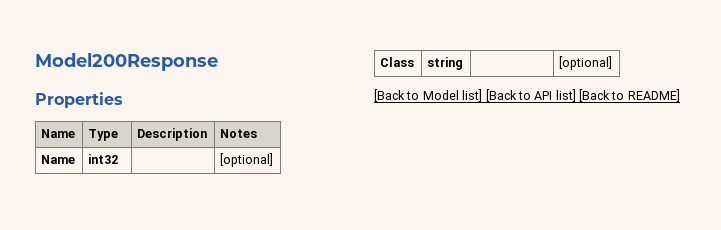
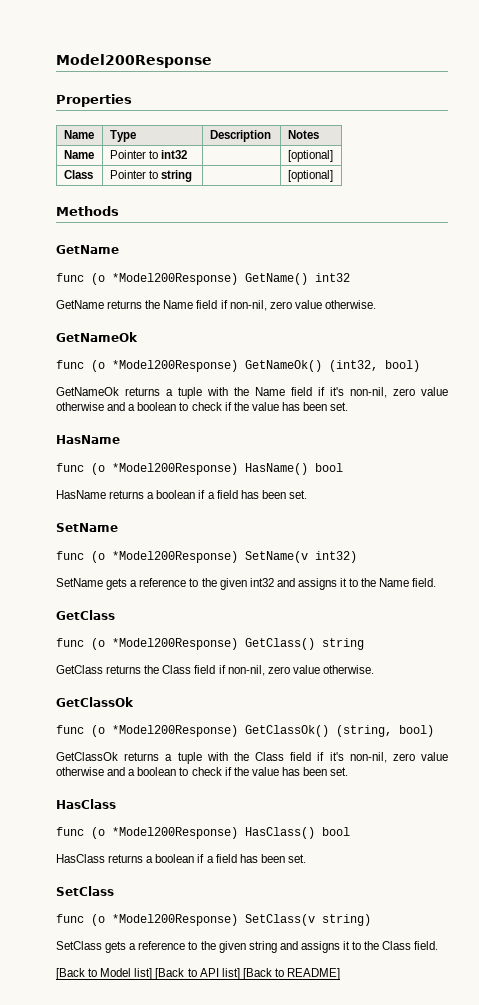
- Name | int32 | | [optional]
+ Name | Pointer to int32 | | [optional]
- Class | string | | [optional]
+ Class | Pointer to string | | [optional]
+ Methods
+ GetName
+ func (o *Model200Response) GetName() int32
+ GetName returns the Name field if non-nil, zero value otherwise.
+ GetNameOk
+ func (o *Model200Response) GetNameOk() (int32, bool)
+ GetNameOk returns a tuple with the Name field if it's non-nil, zero value otherwise and a boolean to check if the value has been set.
+ HasName
+ func (o *Model200Response) HasName() bool
+ HasName returns a boolean if a field has been set.
+ SetName
+ func (o *Model200Response) SetName(v int32)
+ SetName gets a reference to the given int32 and assigns it to the Name field.
+ GetClass
+ func (o *Model200Response) GetClass() string
+ GetClass returns the Class field if non-nil, zero value otherwise.
+ GetClassOk
+ func (o *Model200Response) GetClassOk() (string, bool)
+ GetClassOk returns a tuple with the Class field if it's non-nil, zero value otherwise and a boolean to check if the value has been set.
+ HasClass
+ func (o *Model200Response) HasClass() bool
+ HasClass returns a boolean if a field has been set.
+ SetClass
+ func (o *Model200Response) SetClass(v string)
+ SetClass gets a reference to the given string and assigns it to the Class field.

